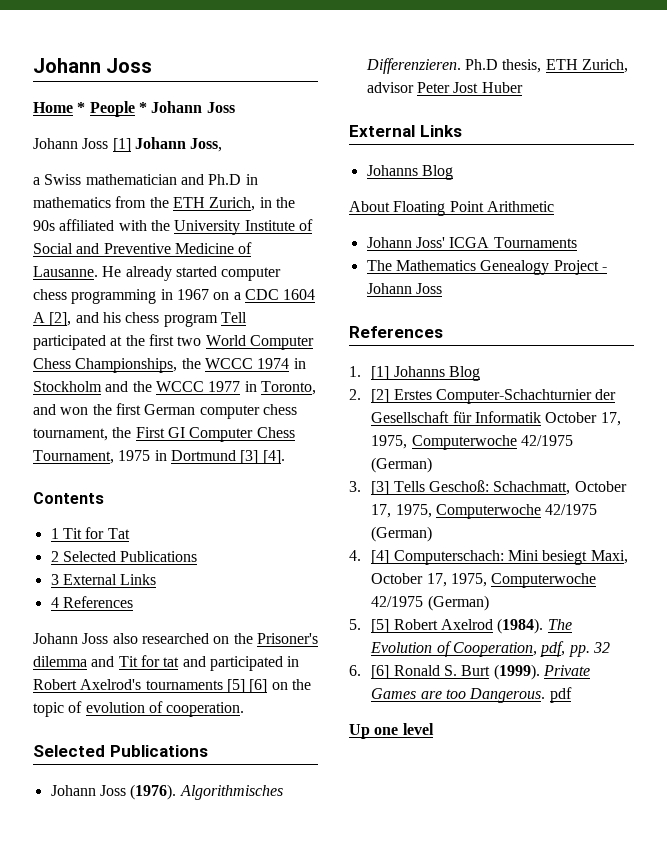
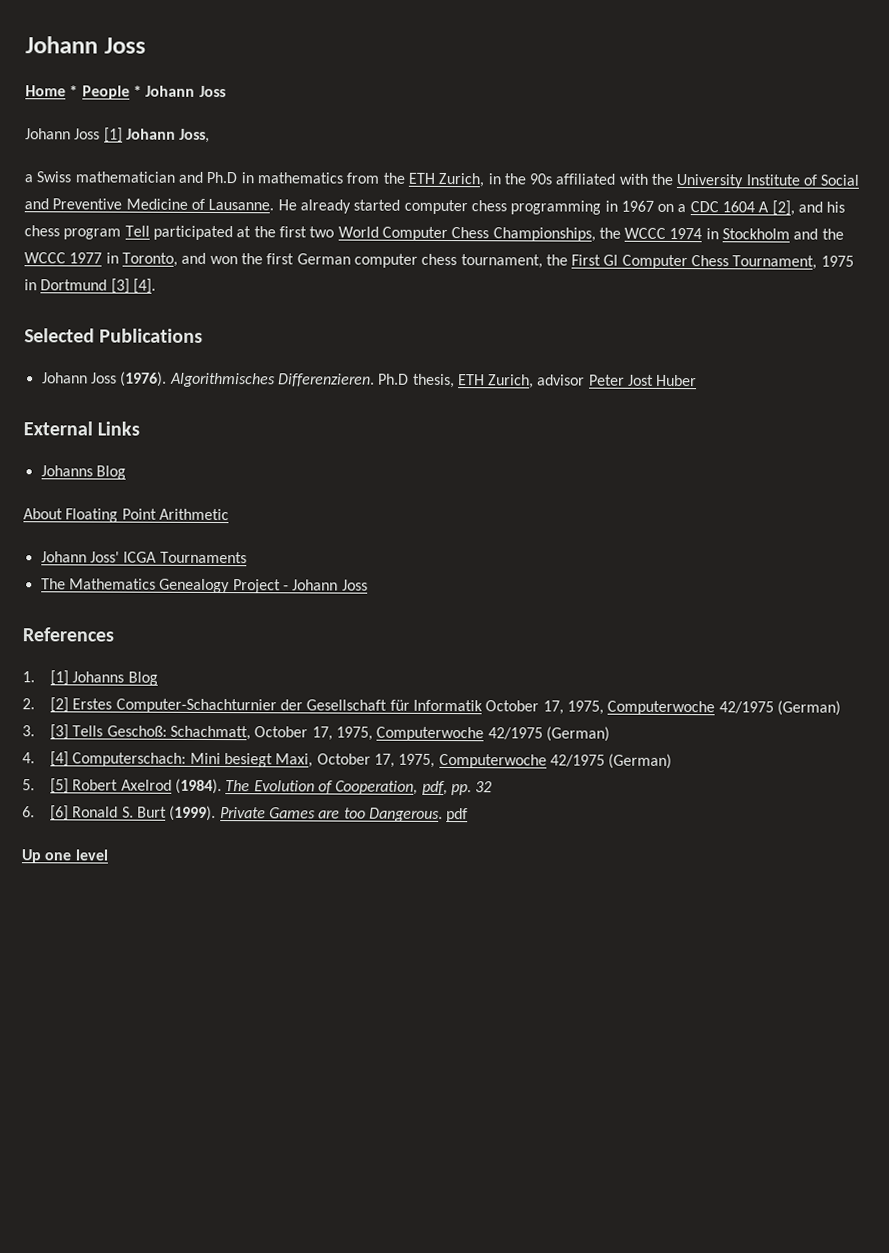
- Contents
- 1 Tit for Tat
- 2 Selected Publications
- 3 External Links
- 4 References
- Johann Joss also researched on the Prisoner's dilemma and Tit for tat and participated in Robert Axelrod's tournaments [5] [6] on the topic of evolution of cooperation.

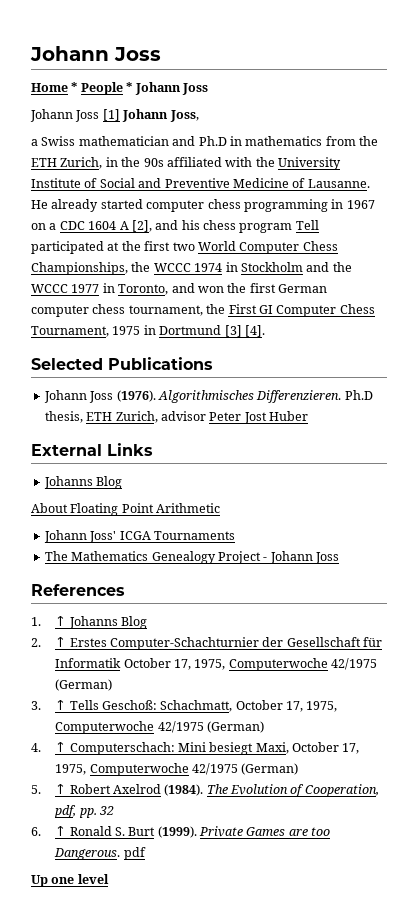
- 1. [1] Johanns Blog
+ 1. ↑ Johanns Blog
- 2. [2] Erstes Computer-Schachturnier der Gesellschaft für Informatik October 17, 1975, Computerwoche 42/1975 (German)
+ 2. ↑ Erstes Computer-Schachturnier der Gesellschaft für Informatik October 17, 1975, Computerwoche 42/1975 (German)
- 3. [3] Tells Geschoß: Schachmatt, October 17, 1975, Computerwoche 42/1975 (German)
+ 3. ↑ Tells Geschoß: Schachmatt, October 17, 1975, Computerwoche 42/1975 (German)
- 4. [4] Computerschach: Mini besiegt Maxi, October 17, 1975, Computerwoche 42/1975 (German)
+ 4. ↑ Computerschach: Mini besiegt Maxi, October 17, 1975, Computerwoche 42/1975 (German)
- 5. [5] Robert Axelrod (1984).
+ 5. ↑ Robert Axelrod (1984).
- 6. [6] Ronald S. Burt (1999).
+ 6. ↑ Ronald S. Burt (1999).

